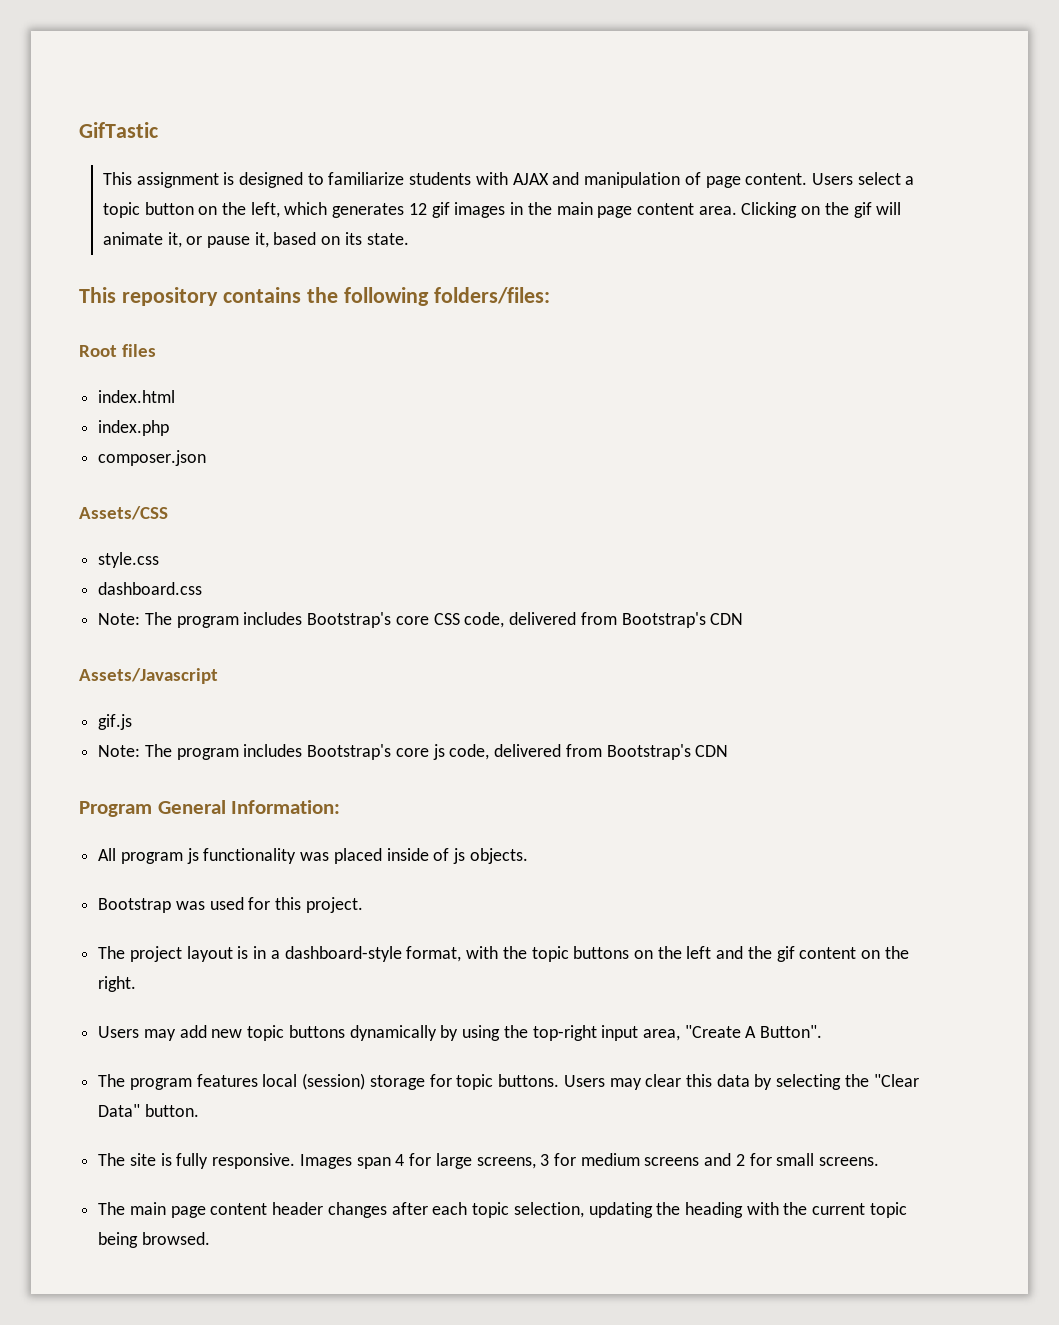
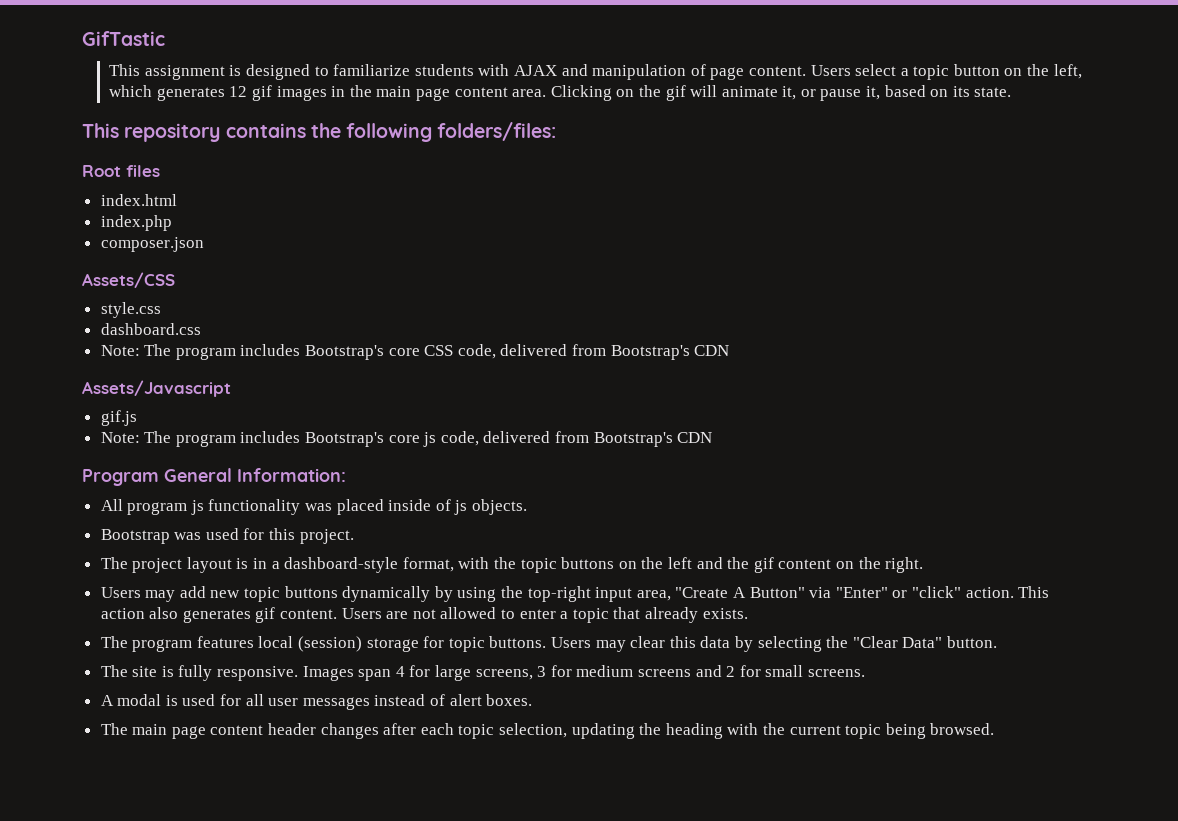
- Users may add new topic buttons dynamically by using the top-right input area, "Create A Button".
+ Users may add new topic buttons dynamically by using the top-right input area, "Create A Button" via "Enter" or "click" action. This action also generates gif content. Users are not allowed to enter a topic that already exists.
+ A modal is used for all user messages instead of alert boxes.

